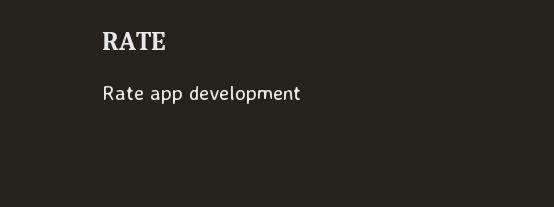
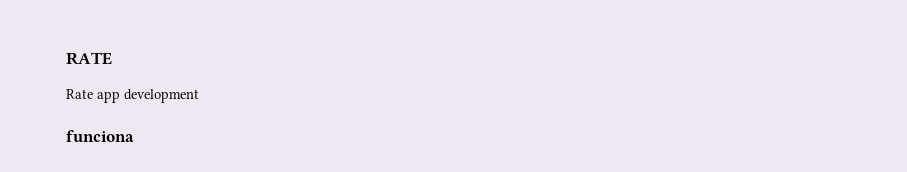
+ funciona

